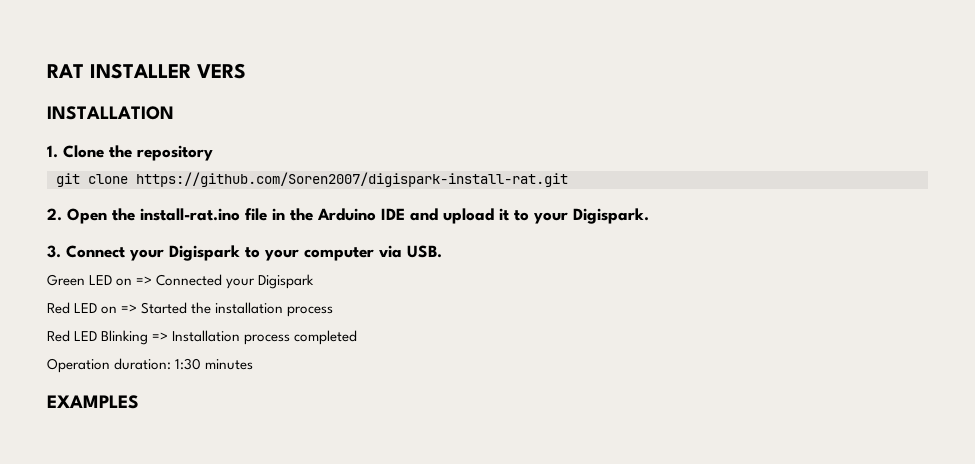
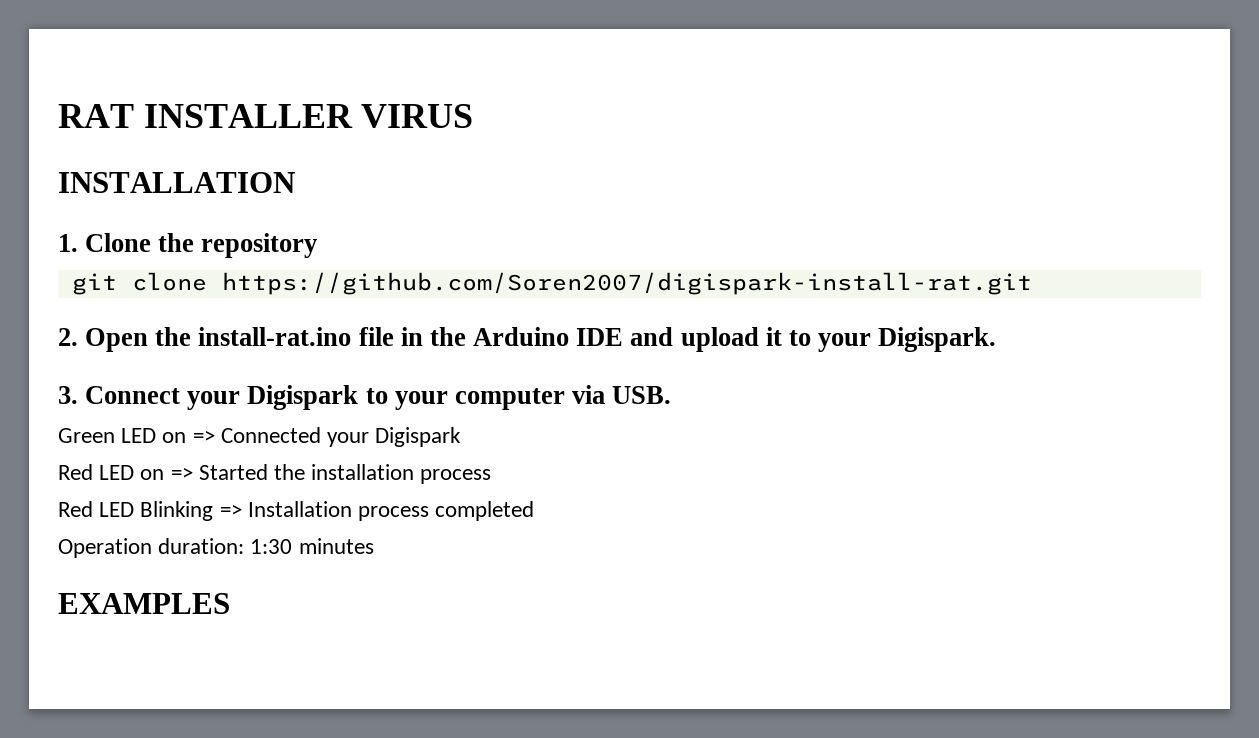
- RAT INSTALLER VERS
+ RAT INSTALLER VIRUS

